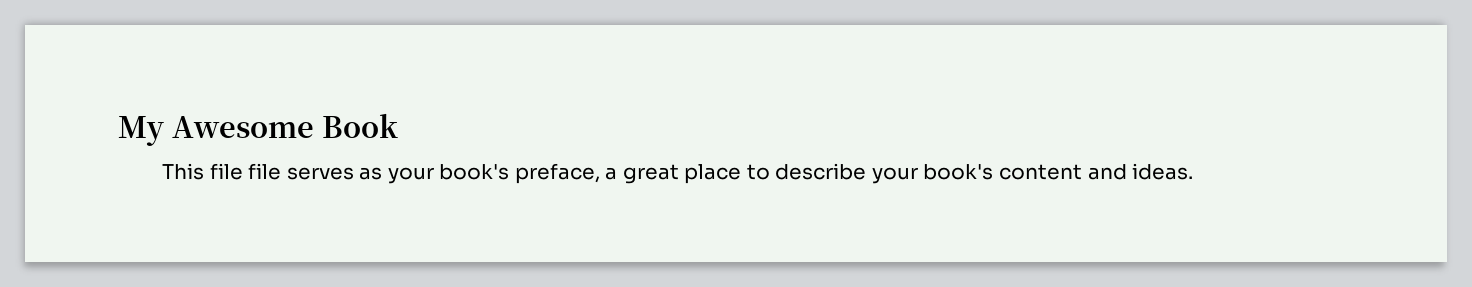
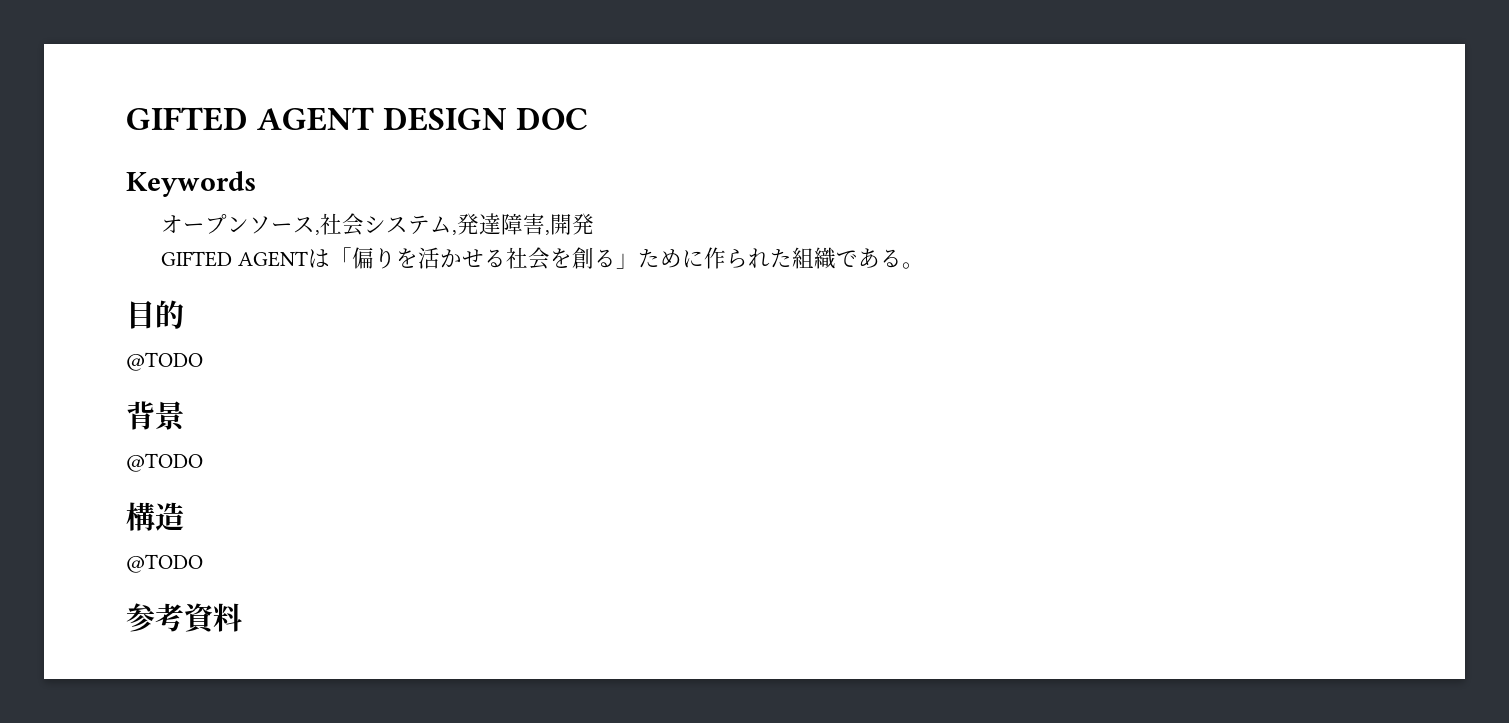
- My Awesome Book
- This file file serves as your book's preface, a great place to describe your book's content and ideas.
+ GIFTED AGENT DESIGN DOC
+ Keywords
+ オープンソース,社会システム,発達障害,開発
+ GIFTED AGENTは「偏りを活かせる社会を創る」ために作られた組織である。
+ 目的
+ @TODO
+ 背景
+ @TODO
+ 構造
+ @TODO
+ 参考資料

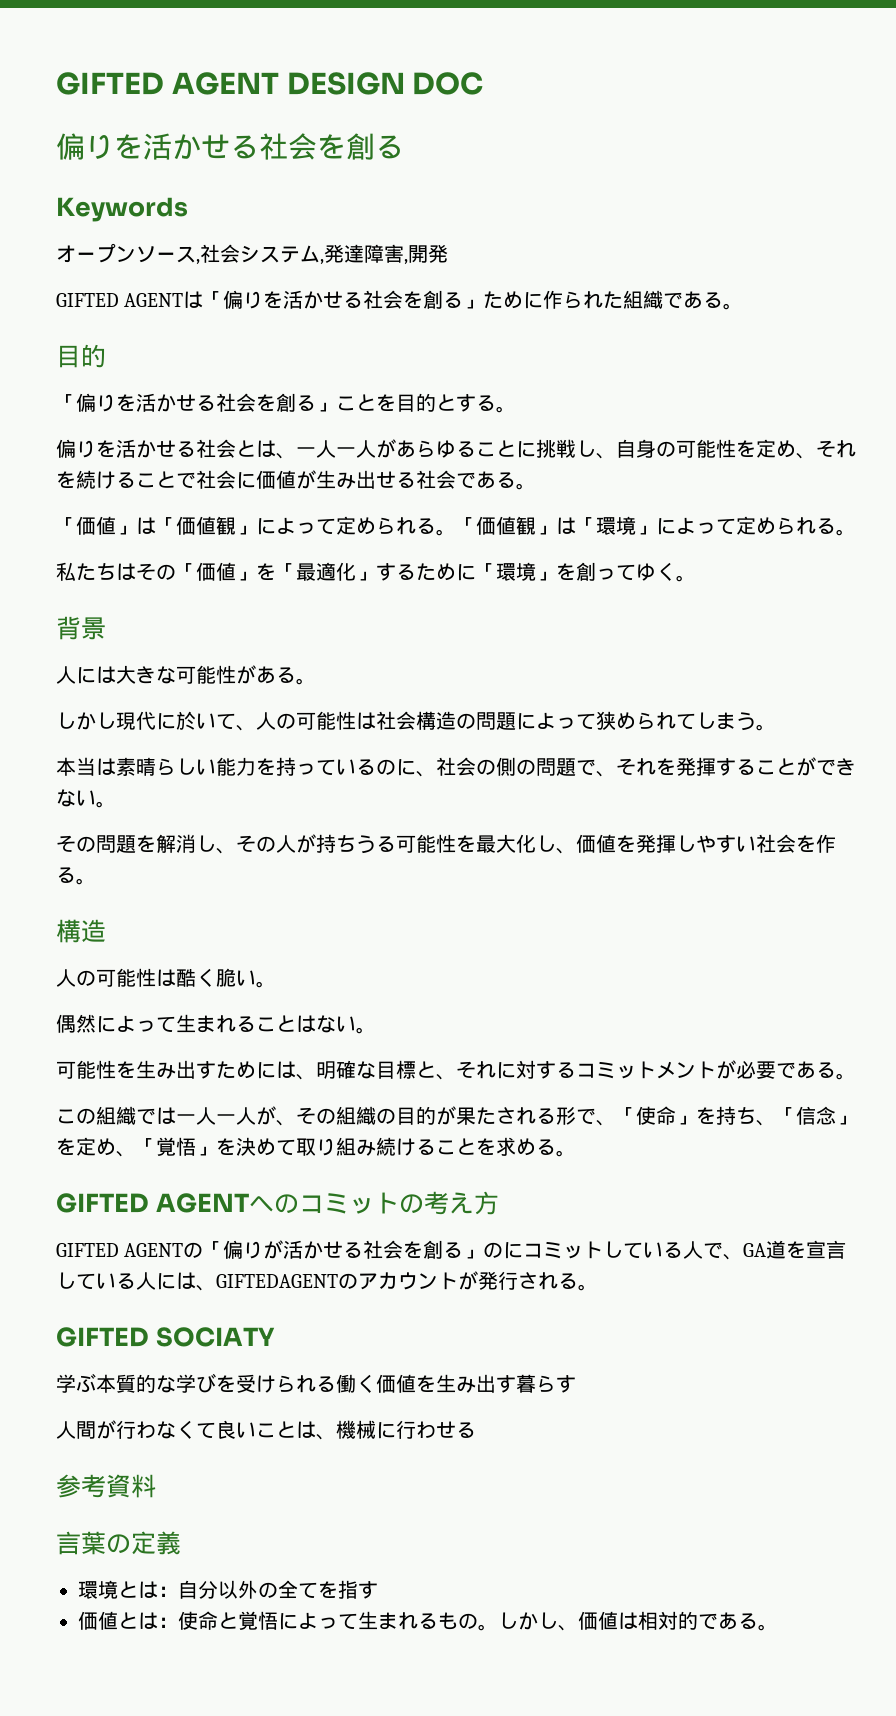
  GIFTED AGENT DESIGN DOC
+ 偏りを活かせる社会を創る
  GIFTED AGENTは「偏りを活かせる社会を創る」ために作られた組織である。
  目的
- @TODO
+ 「偏りを活かせる社会を創る」ことを目的とする。
+ 偏りを活かせる社会とは、一人一人があらゆることに挑戦し、自身の可能性を定め、それを続けることで社会に価値が生み出せる社会である。
+ 「価値」は「価値観」によって定められる。「価値観」は「環境」によって定められる。
+ 私たちはその「価値」を「最適化」するために「環境」を創ってゆく。
  背景
- @TODO
+ 人には大きな可能性がある。
+ しかし現代に於いて、人の可能性は社会構造の問題によって狭められてしまう。
+ 本当は素晴らしい能力を持っているのに、社会の側の問題で、それを発揮することができない。
+ その問題を解消し、その人が持ちうる可能性を最大化し、価値を発揮しやすい社会を作る。
  構造
- @TODO
+ 人の可能性は酷く脆い。
+ 偶然によって生まれることはない。
+ 可能性を生み出すためには、明確な目標と、それに対するコミットメントが必要である。
+ この組織では一人一人が、その組織の目的が果たされる形で、「使命」を持ち、「信念」を定め、「覚悟」を決めて取り組み続けることを求める。
+ GIFTED AGENTへのコミットの考え方
+ GIFTED AGENTの「偏りが活かせる社会を創る」のにコミットしている人で、GA道を宣言している人には、GIFTEDAGENTのアカウントが発行される。
+ GIFTED SOCIATY
+ 学ぶ本質的な学びを受けられる働く価値を生み出す暮らす
+ 人間が行わなくて良いことは、機械に行わせる
  参考資料
+ 言葉の定義
+ 環境とは：自分以外の全てを指す
+ 価値とは：使命と覚悟によって生まれるもの。しかし、価値は相対的である。

